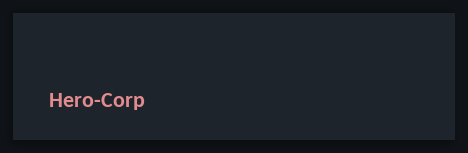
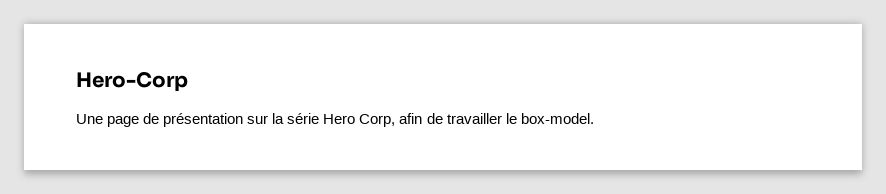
+ Une page de présentation sur la série Hero Corp, afin de travailler le box-model.

